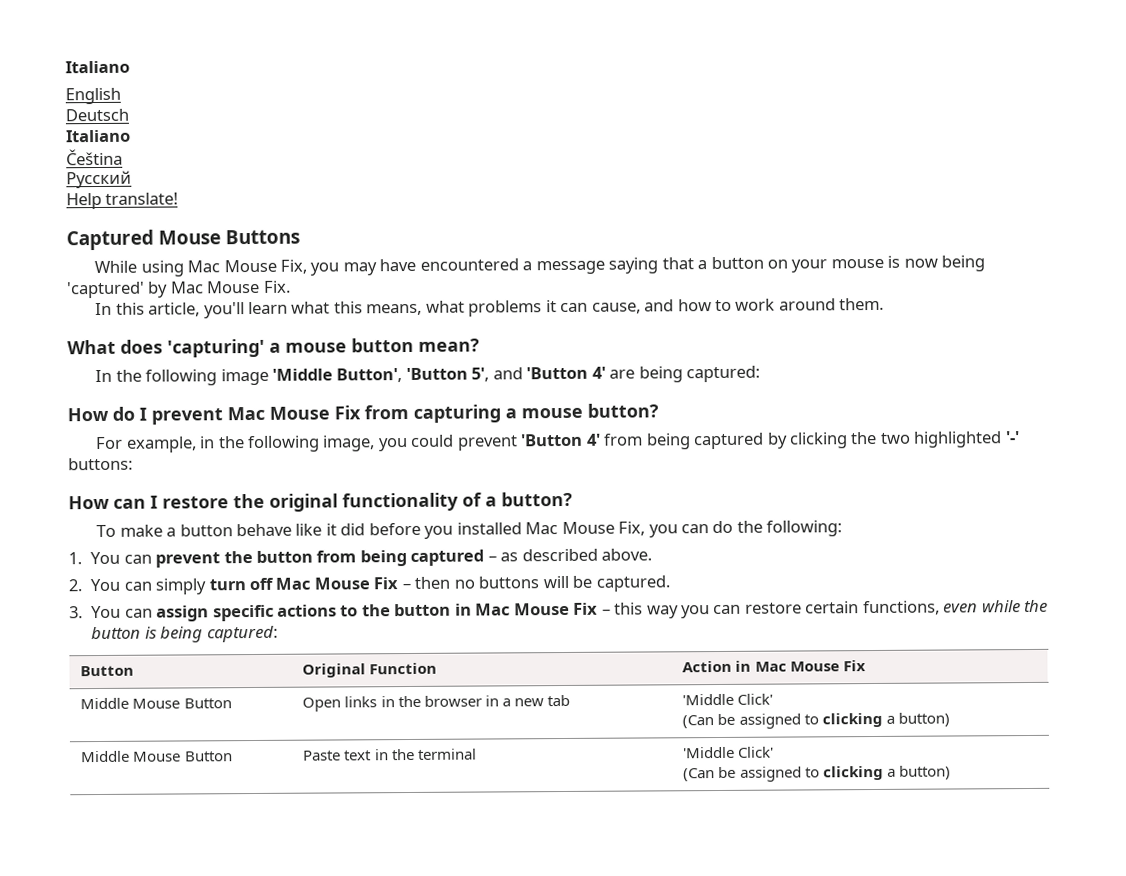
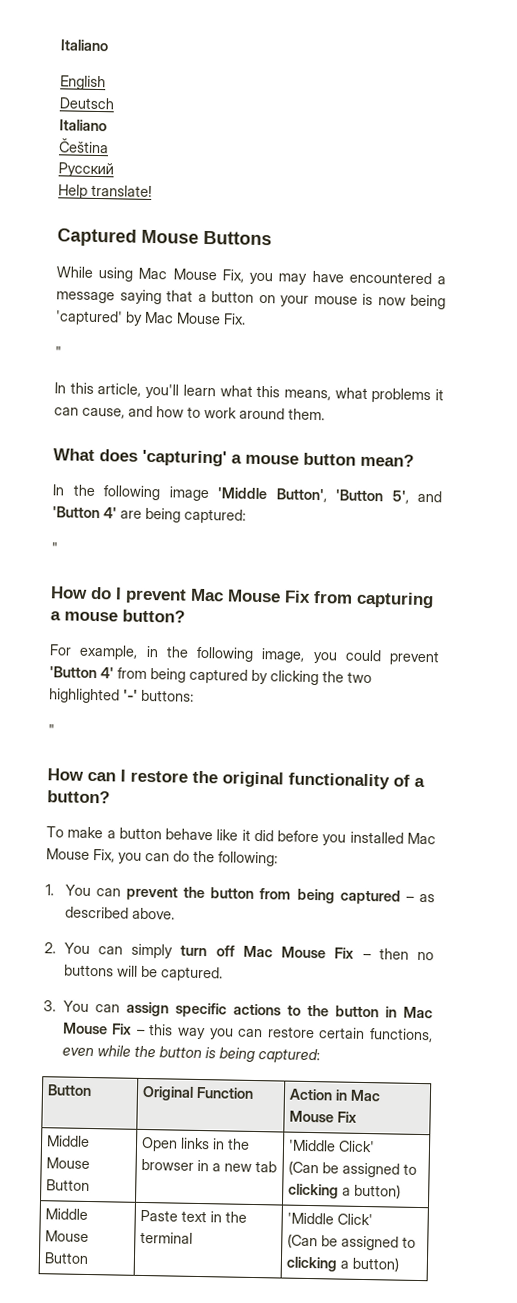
  While using Mac Mouse Fix, you may have encountered a message saying that a button on your mouse is now being 'captured' by Mac Mouse Fix.
+ "
  In the following image 'Middle Button', 'Button 5', and 'Button 4' are being captured:
+ "
  For example, in the following image, you could prevent 'Button 4' from being captured by clicking the two highlighted '-' buttons:
+ "

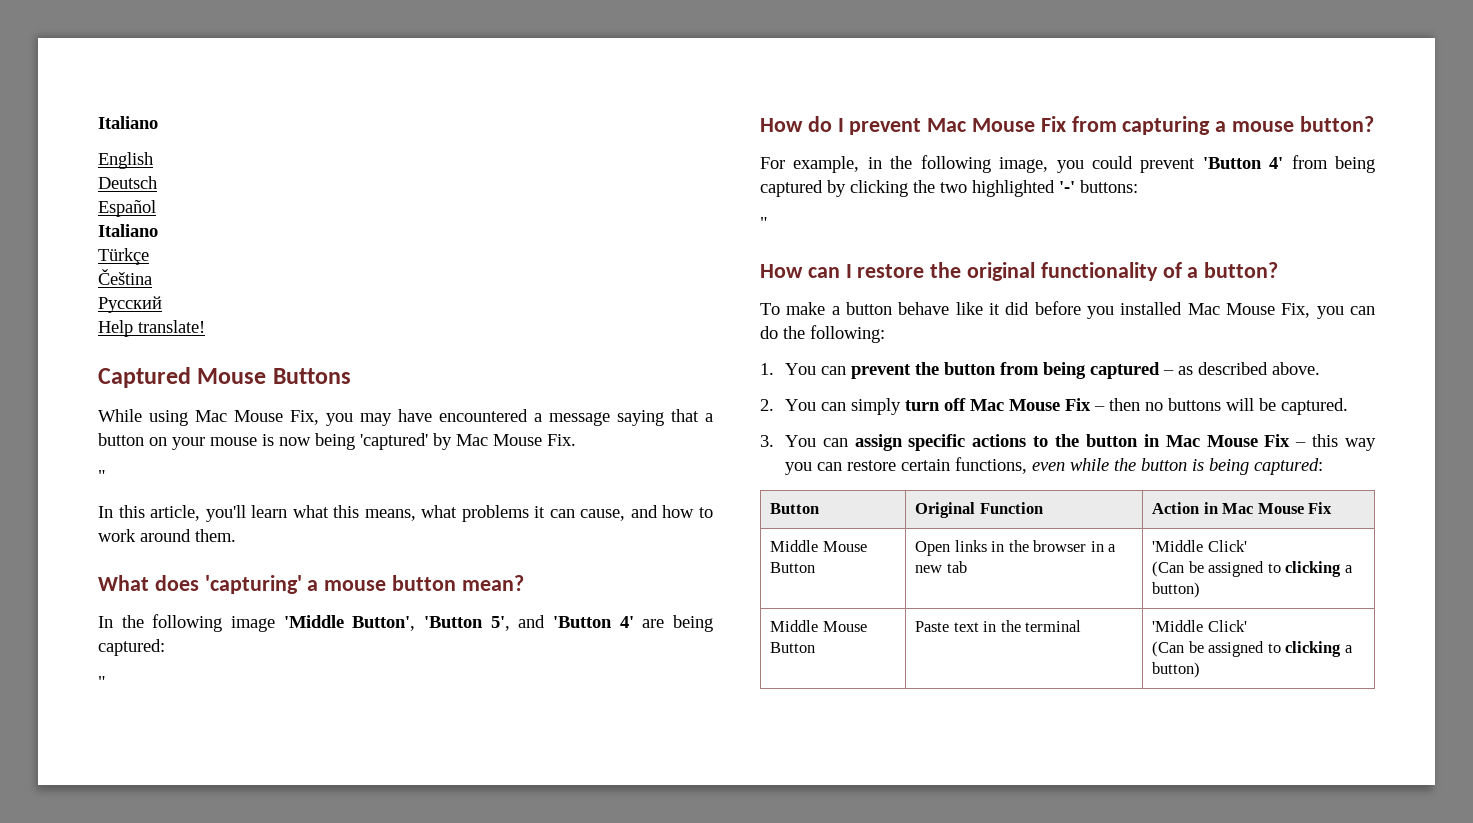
  Deutsch
+ Español
  Italiano
+ Türkçe

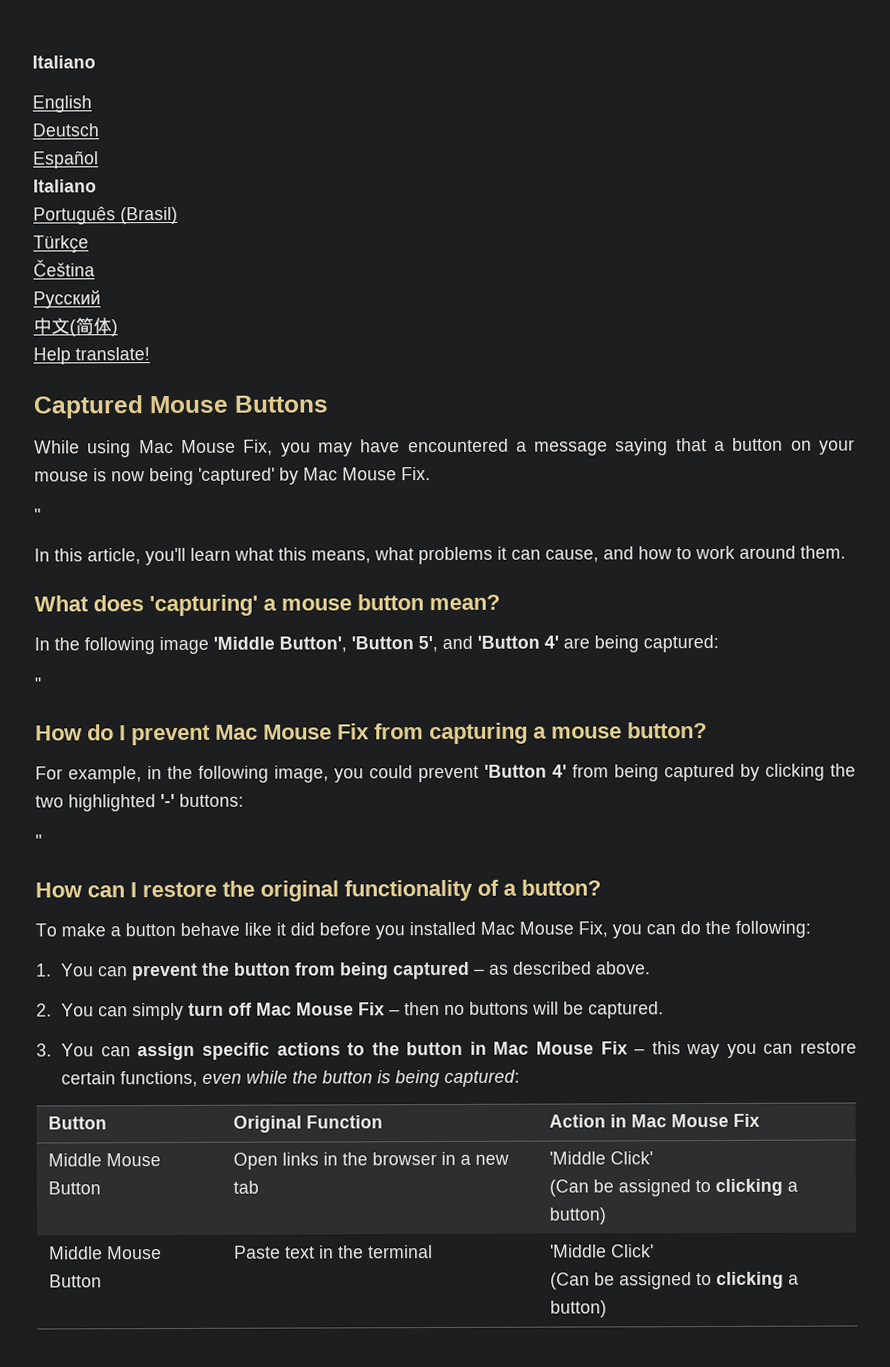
+ Português (Brasil)
+ 中文(简体)

